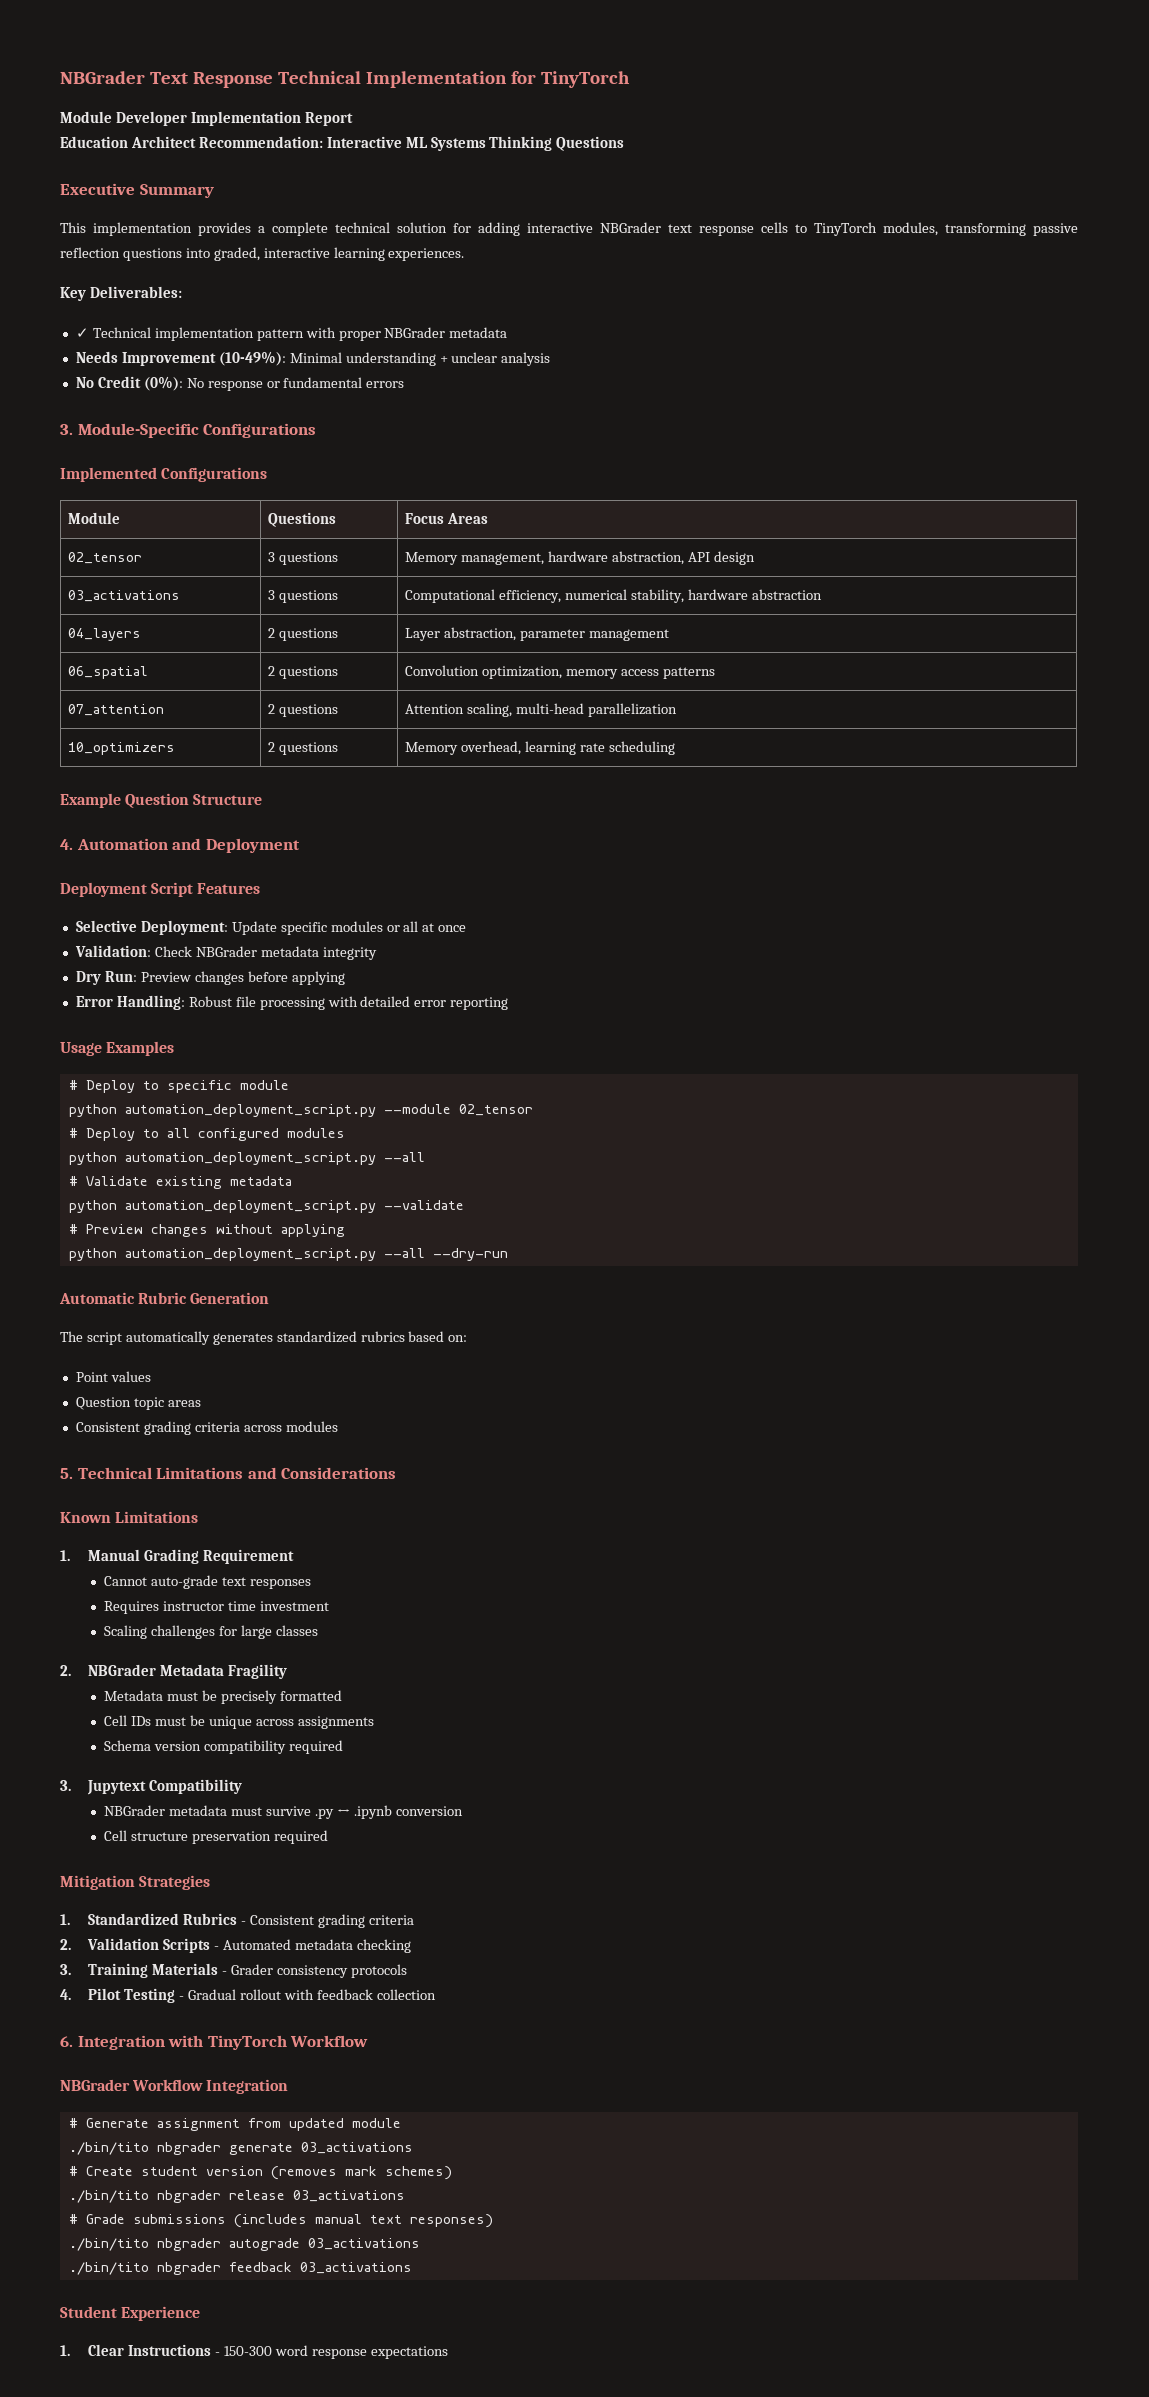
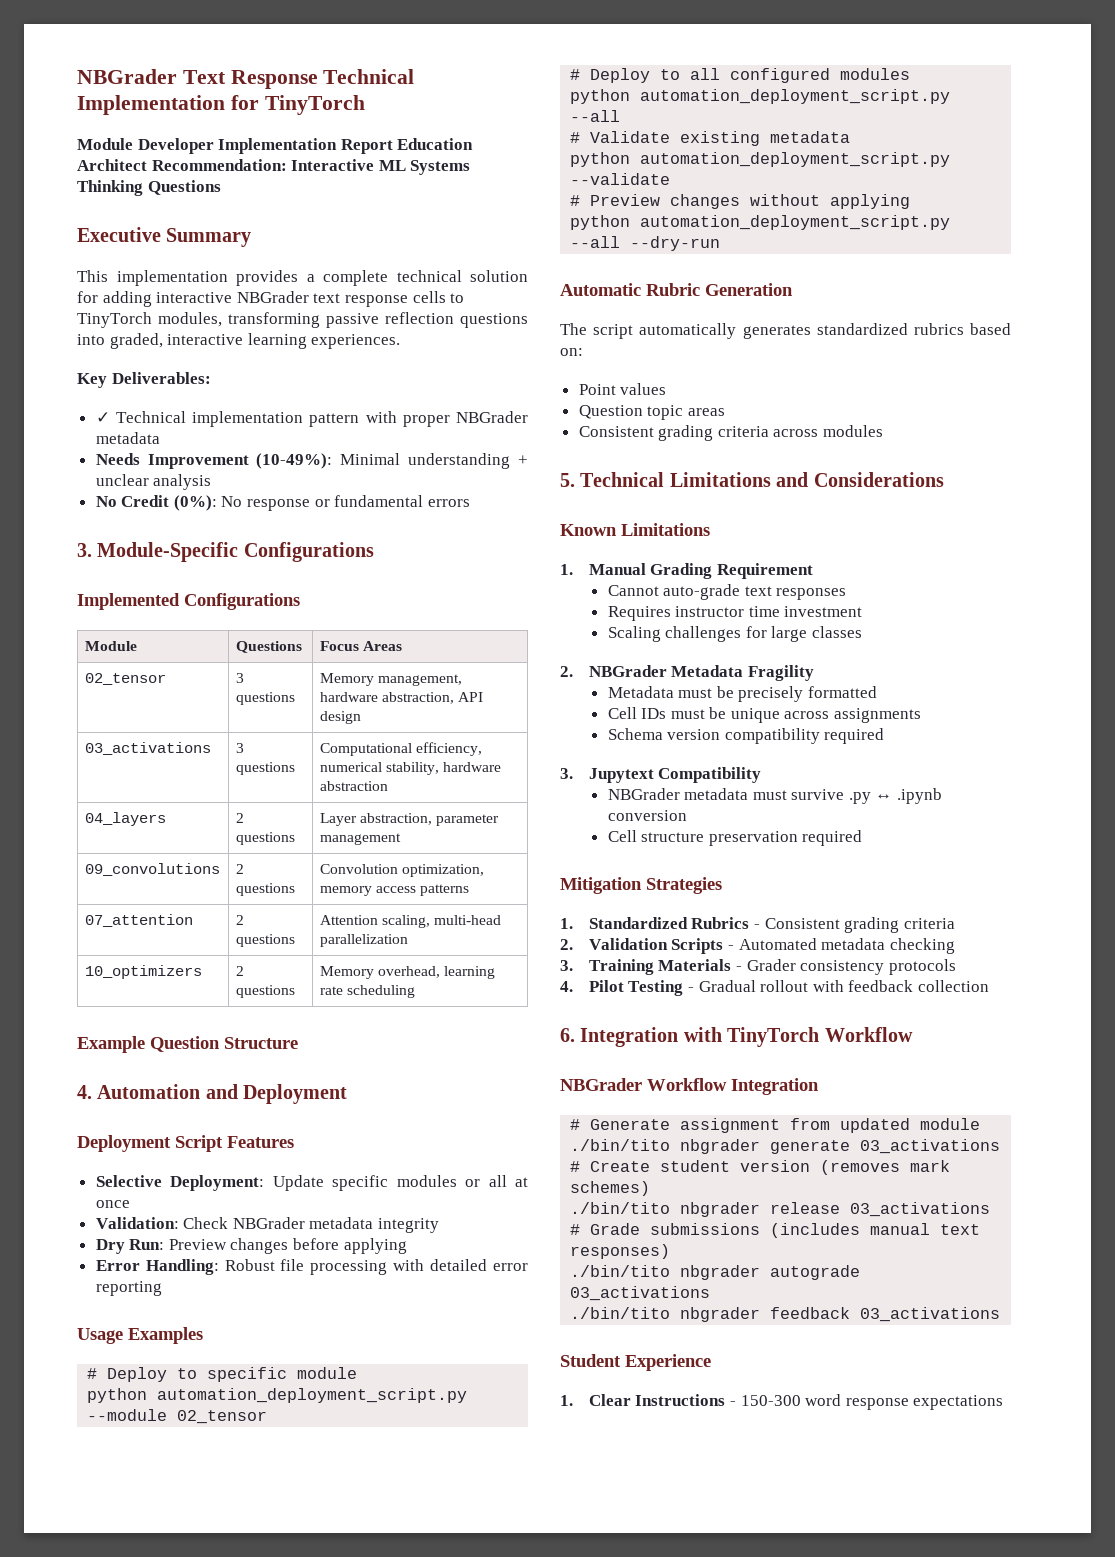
- Module Developer Implementation Report
- Education Architect Recommendation: Interactive ML Systems Thinking Questions
+ Module Developer Implementation Report Education Architect Recommendation: Interactive ML Systems Thinking Questions
- 06_spatial | 2 questions | Convolution optimization, memory access patterns
+ 09_convolutions | 2 questions | Convolution optimization, memory access patterns

